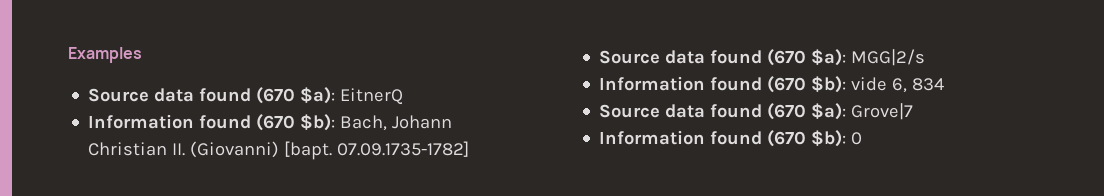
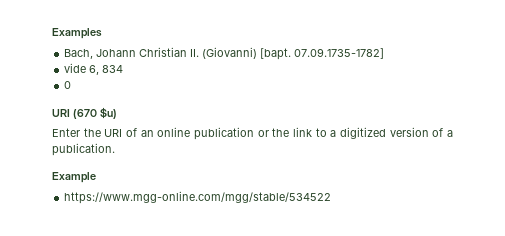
- Source data found (670 $a): EitnerQ
- Information found (670 $b): Bach, Johann Christian II. (Giovanni) [bapt.
+ Bach, Johann Christian II. (Giovanni) [bapt.
- Source data found (670 $a): MGG|2/s
- Information found (670 $b): vide 6, 834
- Source data found (670 $a): Grove|7
- Information found (670 $b): 0
+ vide 6, 834
+ 0
+ URI (670 $u)
+ Enter the URI of an online publication or the link to a digitized version of a publication.
+ Example
+ https://www.mgg-online.com/mgg/stable/534522

